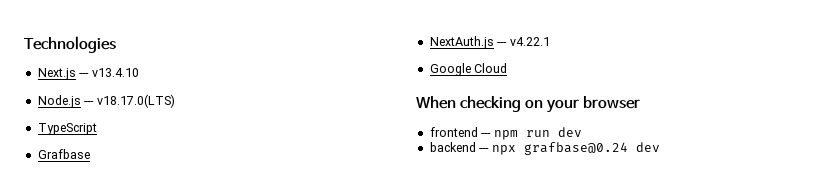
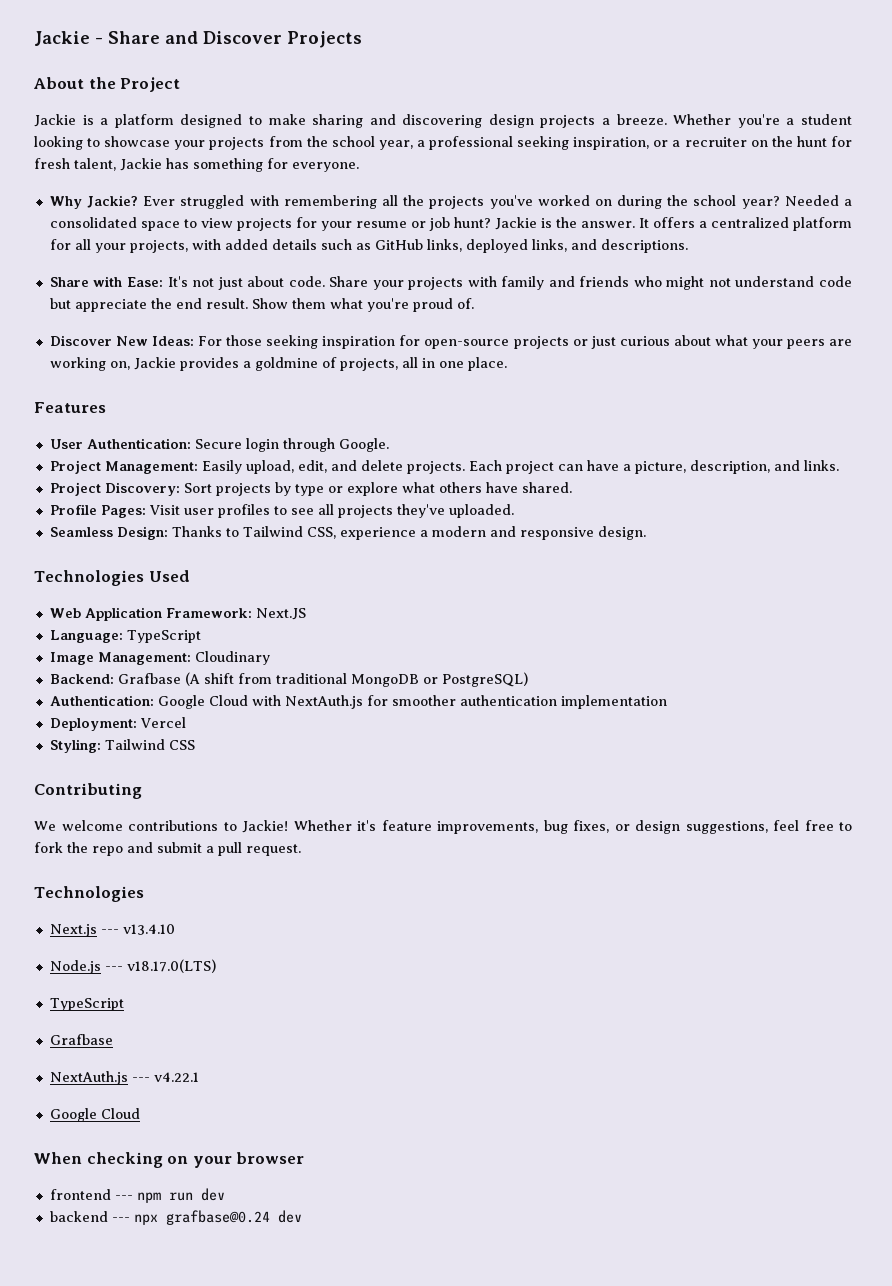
+ Jackie - Share and Discover Projects
+ About the Project
+ Jackie is a platform designed to make sharing and discovering design projects a breeze. Whether you're a student looking to showcase your projects from the school year, a professional seeking inspiration, or a recruiter on the hunt for fresh talent, Jackie has something for everyone.
+ Why Jackie? Ever struggled with remembering all the projects you've worked on during the school year? Needed a consolidated space to view projects for your resume or job hunt? Jackie is the answer. It offers a centralized platform for all your projects, with added details such as GitHub links, deployed links, and descriptions.
+ Share with Ease: It's not just about code. Share your projects with family and friends who might not understand code but appreciate the end result. Show them what you're proud of.
+ Discover New Ideas: For those seeking inspiration for open-source projects or just curious about what your peers are working on, Jackie provides a goldmine of projects, all in one place.
+ Features
+ User Authentication: Secure login through Google.
+ Project Management: Easily upload, edit, and delete projects. Each project can have a picture, description, and links.
+ Project Discovery: Sort projects by type or explore what others have shared.
+ Profile Pages: Visit user profiles to see all projects they've uploaded.
+ Seamless Design: Thanks to Tailwind CSS, experience a modern and responsive design.
+ Technologies Used
+ Web Application Framework: Next.JS
+ Language: TypeScript
+ Image Management: Cloudinary
+ Backend: Grafbase (A shift from traditional MongoDB or PostgreSQL)
+ Authentication: Google Cloud with NextAuth.js for smoother authentication implementation
+ Deployment: Vercel
+ Styling: Tailwind CSS
+ Contributing
+ We welcome contributions to Jackie! Whether it's feature improvements, bug fixes, or design suggestions, feel free to fork the repo and submit a pull request.

